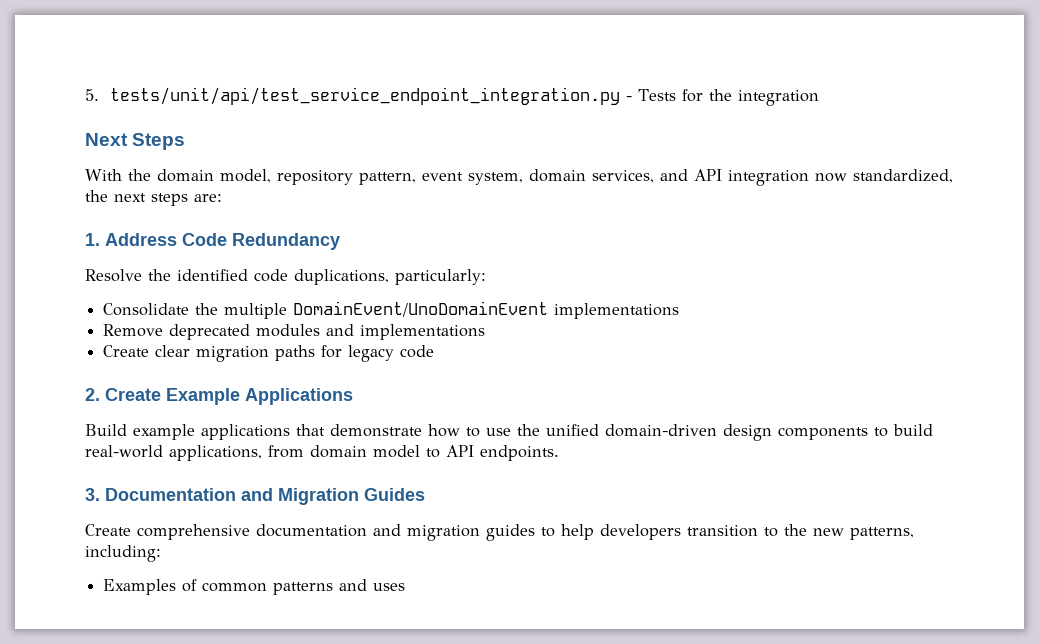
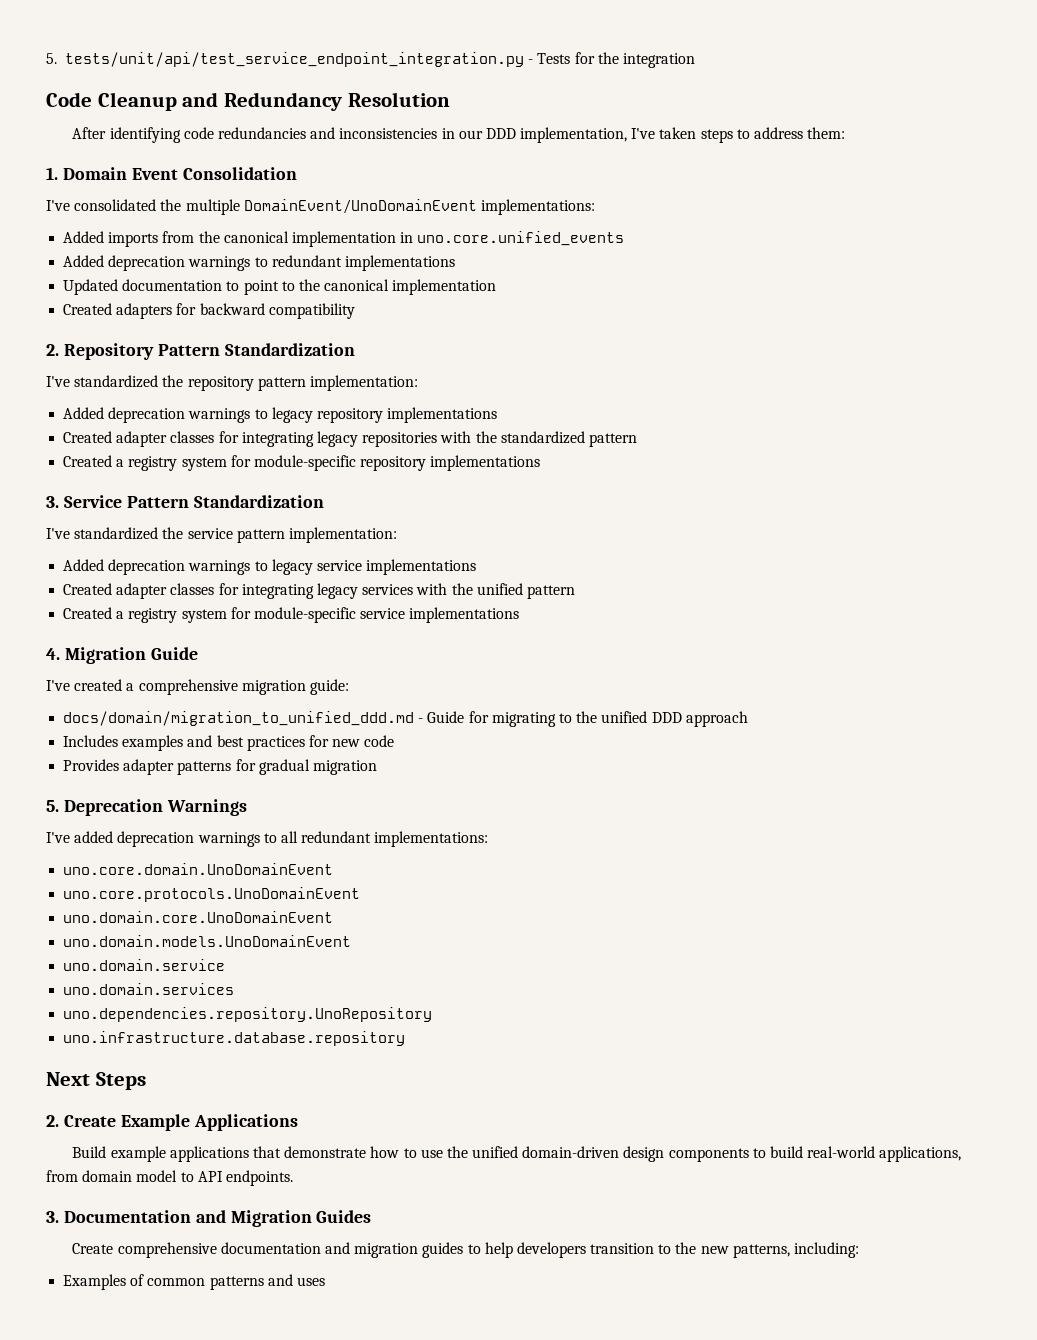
+ Code Cleanup and Redundancy Resolution
+ After identifying code redundancies and inconsistencies in our DDD implementation, I've taken steps to address them:
+ 1. Domain Event Consolidation
+ I've consolidated the multiple DomainEvent/UnoDomainEvent implementations:
+ Added imports from the canonical implementation in uno.core.unified_events
+ Added deprecation warnings to redundant implementations
+ Updated documentation to point to the canonical implementation
+ Created adapters for backward compatibility
+ 2. Repository Pattern Standardization
+ I've standardized the repository pattern implementation:
+ Added deprecation warnings to legacy repository implementations
+ Created adapter classes for integrating legacy repositories with the standardized pattern
+ Created a registry system for module-specific repository implementations
+ 3. Service Pattern Standardization
+ I've standardized the service pattern implementation:
+ Added deprecation warnings to legacy service implementations
+ Created adapter classes for integrating legacy services with the unified pattern
+ Created a registry system for module-specific service implementations
+ 4. Migration Guide
+ I've created a comprehensive migration guide:
+ docs/domain/migration_to_unified_ddd.md - Guide for migrating to the unified DDD approach
+ Includes examples and best practices for new code
+ Provides adapter patterns for gradual migration
+ 5. Deprecation Warnings
+ I've added deprecation warnings to all redundant implementations:
+ uno.core.domain.UnoDomainEvent
+ uno.core.protocols.UnoDomainEvent
+ uno.domain.core.UnoDomainEvent
+ uno.domain.models.UnoDomainEvent
+ uno.domain.service
+ uno.domain.services
+ uno.dependencies.repository.UnoRepository
+ uno.infrastructure.database.repository
  Next Steps
- With the domain model, repository pattern, event system, domain services, and API integration now standardized, the next steps are:
- 1. Address Code Redundancy
- Resolve the identified code duplications, particularly:
- Consolidate the multiple DomainEvent/UnoDomainEvent implementations
- Remove deprecated modules and implementations
- Create clear migration paths for legacy code

